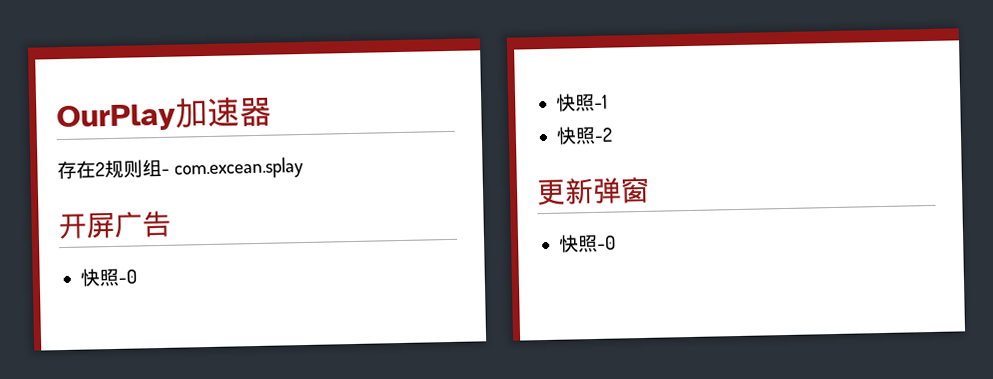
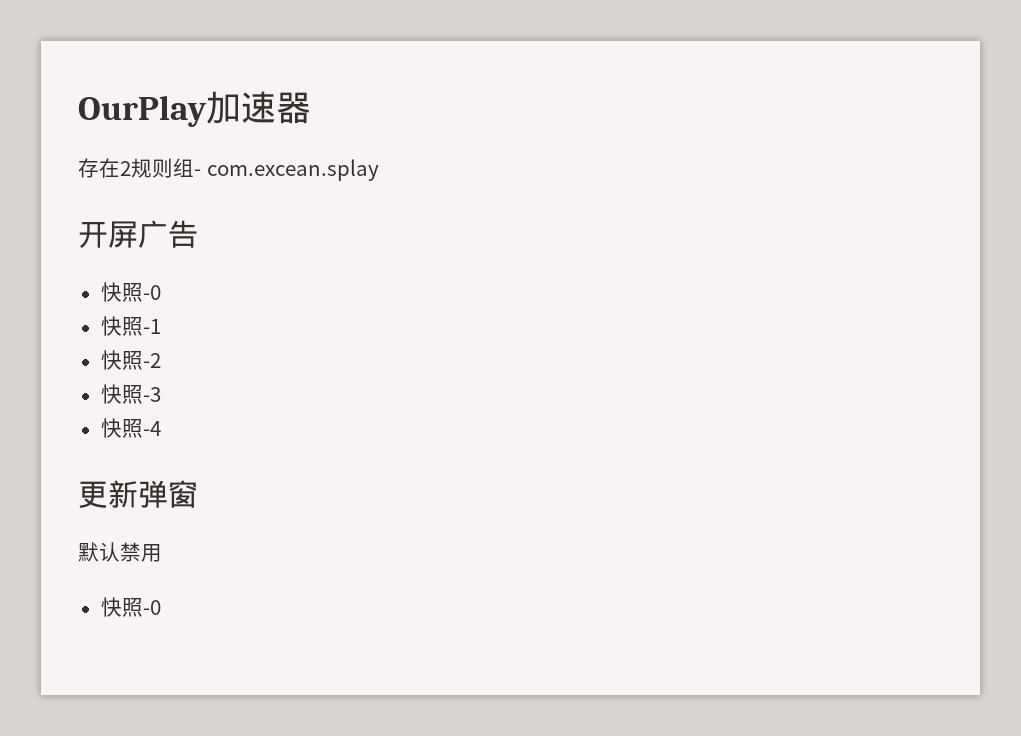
+ 快照-3
+ 快照-4
+ 默认禁用

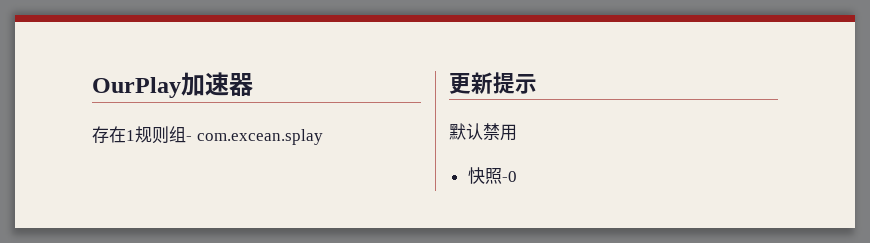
- 存在2规则组- com.excean.splay
+ 存在1规则组- com.excean.splay
- 开屏广告
- 快照-0
- 快照-1
- 快照-2
- 快照-3
- 快照-4
- 更新弹窗
+ 更新提示

